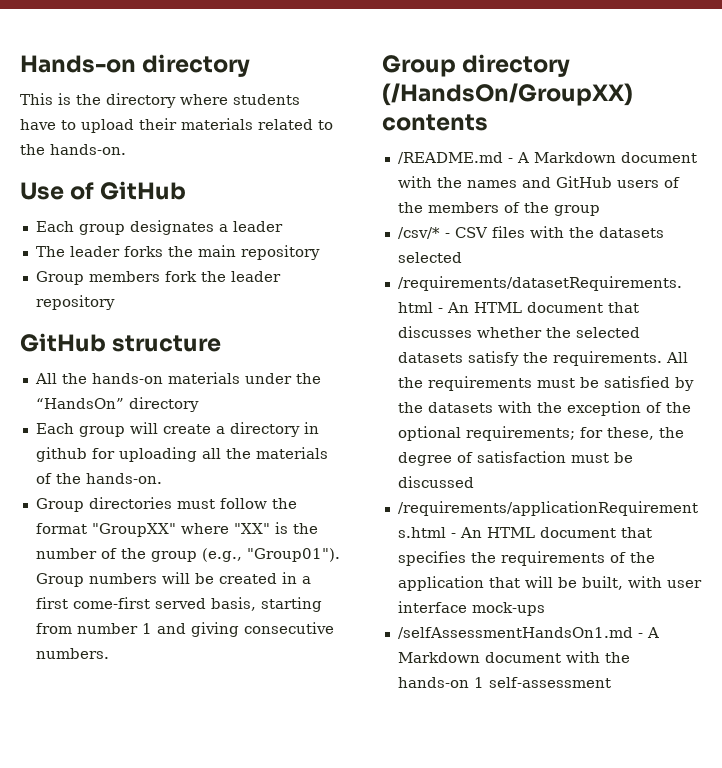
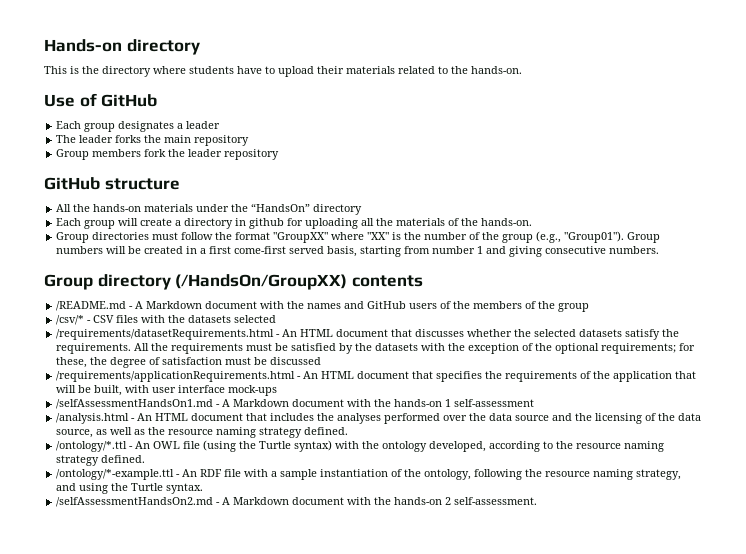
+ /analysis.html - An HTML document that includes the analyses performed over the data source and the licensing of the data source, as well as the resource naming strategy defined.
+ /ontology/*.ttl - An OWL file (using the Turtle syntax) with the ontology developed, according to the resource naming strategy defined.
+ /ontology/*-example.ttl - An RDF file with a sample instantiation of the ontology, following the resource naming strategy, and using the Turtle syntax.
+ /selfAssessmentHandsOn2.md - A Markdown document with the hands-on 2 self-assessment.

